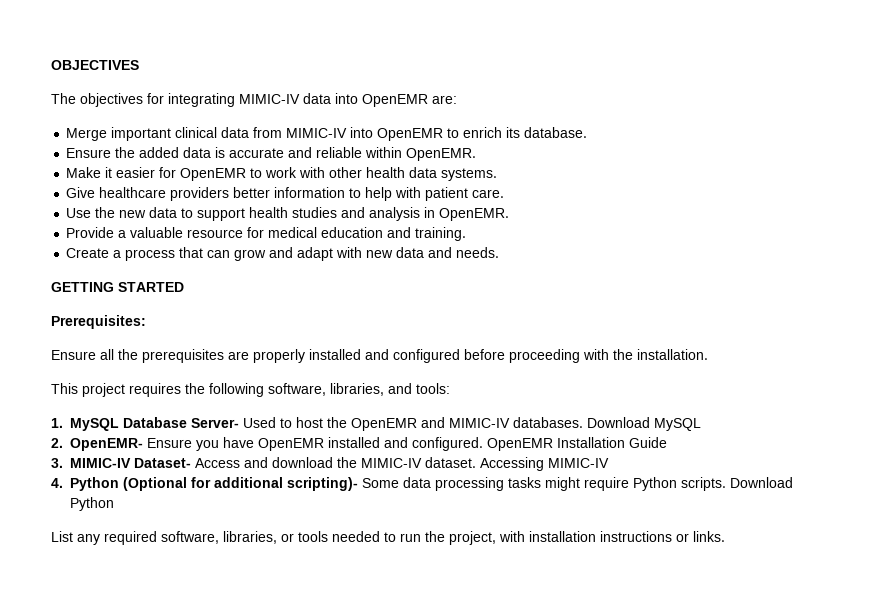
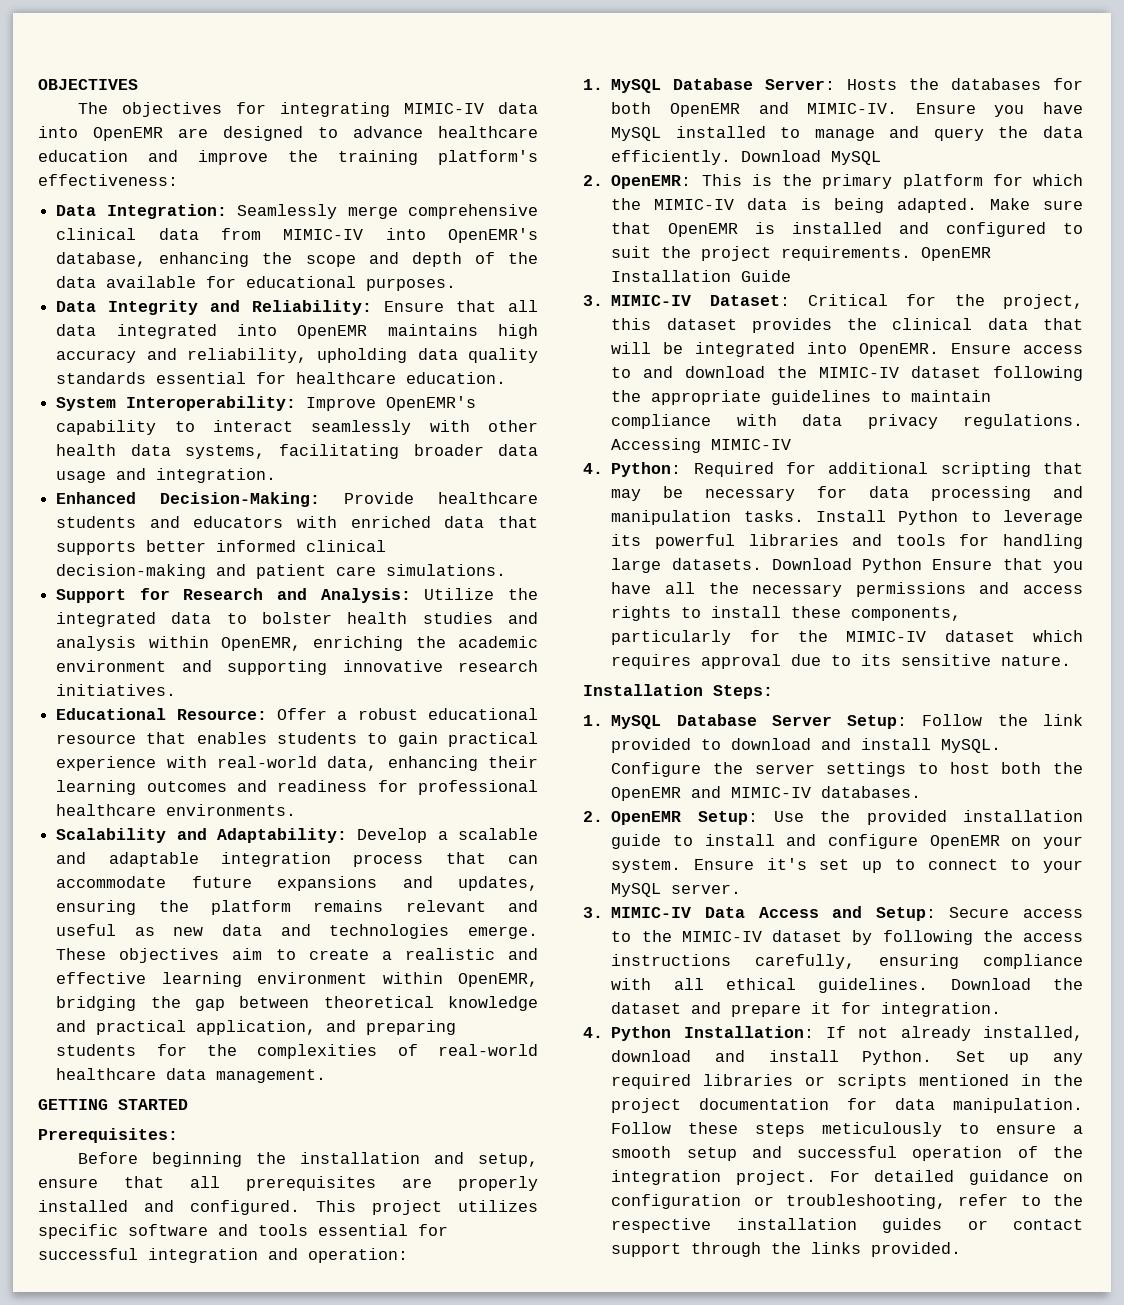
- The objectives for integrating MIMIC-IV data into OpenEMR are:
- Merge important clinical data from MIMIC-IV into OpenEMR to enrich its database.
- Ensure the added data is accurate and reliable within OpenEMR.
- Make it easier for OpenEMR to work with other health data systems.
- Give healthcare providers better information to help with patient care.
- Use the new data to support health studies and analysis in OpenEMR.
- Provide a valuable resource for medical education and training.
- Create a process that can grow and adapt with new data and needs.
+ The objectives for integrating MIMIC-IV data into OpenEMR are designed to advance healthcare education and improve the training platform's effectiveness:
+ Data Integration: Seamlessly merge comprehensive clinical data from MIMIC-IV into OpenEMR's database, enhancing the scope and depth of the data available for educational purposes.
+ Data Integrity and Reliability: Ensure that all data integrated into OpenEMR maintains high accuracy and reliability, upholding data quality standards essential for healthcare education.
+ System Interoperability: Improve OpenEMR's capability to interact seamlessly with other health data systems, facilitating broader data usage and integration.
+ Enhanced Decision-Making: Provide healthcare students and educators with enriched data that supports better informed clinical decision-making and patient care simulations.
+ Support for Research and Analysis: Utilize the integrated data to bolster health studies and analysis within OpenEMR, enriching the academic environment and supporting innovative research initiatives.
+ Educational Resource: Offer a robust educational resource that enables students to gain practical experience with real-world data, enhancing their learning outcomes and readiness for professional healthcare environments.
+ Scalability and Adaptability: Develop a scalable and adaptable integration process that can accommodate future expansions and updates, ensuring the platform remains relevant and useful as new data and technologies emerge. These objectives aim to create a realistic and effective learning environment within OpenEMR, bridging the gap between theoretical knowledge and practical application, and preparing students for the complexities of real-world healthcare data management.
  GETTING STARTED
  Prerequisites:
- Ensure all the prerequisites are properly installed and configured before proceeding with the installation.
- This project requires the following software, libraries, and tools:
- 1. MySQL Database Server- Used to host the OpenEMR and MIMIC-IV databases. Download MySQL
- 2. OpenEMR- Ensure you have OpenEMR installed and configured.
+ Before beginning the installation and setup, ensure that all prerequisites are properly installed and configured. This project utilizes specific software and tools essential for successful integration and operation:
+ 1. MySQL Database Server: Hosts the databases for both OpenEMR and MIMIC-IV. Ensure you have MySQL installed to manage and query the data efficiently. Download MySQL
+ 2. OpenEMR: This is the primary platform for which the MIMIC-IV data is being adapted. Make sure that OpenEMR is installed and configured to suit the project requirements.
- 3. MIMIC-IV Dataset- Access and download the MIMIC-IV dataset. Accessing MIMIC-IV
- 4. Python (Optional for additional scripting)- Some data processing tasks might require Python scripts. Download Python
- List any required software, libraries, or tools needed to run the project, with installation instructions or links.
+ 3. MIMIC-IV Dataset: Critical for the project, this dataset provides the clinical data that will be integrated into OpenEMR. Ensure access to and download the MIMIC-IV dataset following the appropriate guidelines to maintain compliance with data privacy regulations. Accessing MIMIC-IV
+ 4. Python: Required for additional scripting that may be necessary for data processing and manipulation tasks. Install Python to leverage its powerful libraries and tools for handling large datasets. Download Python Ensure that you have all the necessary permissions and access rights to install these components, particularly for the MIMIC-IV dataset which requires approval due to its sensitive nature.
+ Installation Steps:
+ 1. MySQL Database Server Setup: Follow the link provided to download and install MySQL. Configure the server settings to host both the OpenEMR and MIMIC-IV databases.
+ 2. OpenEMR Setup: Use the provided installation guide to install and configure OpenEMR on your system. Ensure it's set up to connect to your MySQL server.
+ 3. MIMIC-IV Data Access and Setup: Secure access to the MIMIC-IV dataset by following the access instructions carefully, ensuring compliance with all ethical guidelines. Download the dataset and prepare it for integration.
+ 4. Python Installation: If not already installed, download and install Python. Set up any required libraries or scripts mentioned in the project documentation for data manipulation. Follow these steps meticulously to ensure a smooth setup and successful operation of the integration project. For detailed guidance on configuration or troubleshooting, refer to the respective installation guides or contact support through the links provided.

